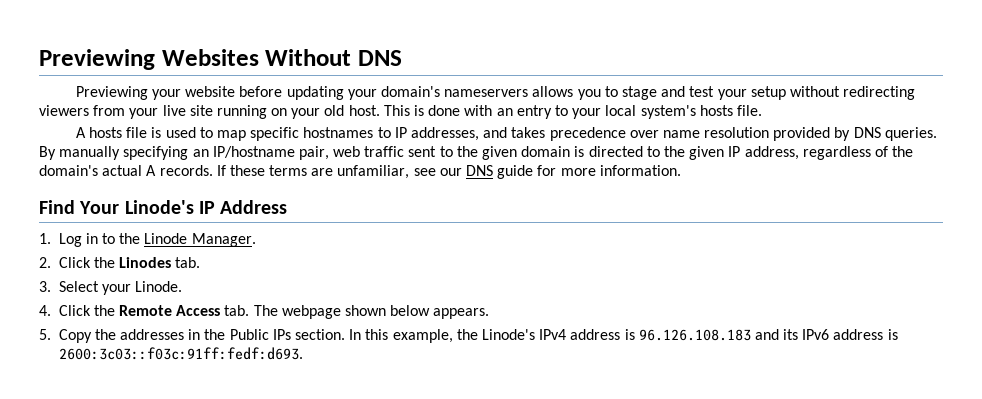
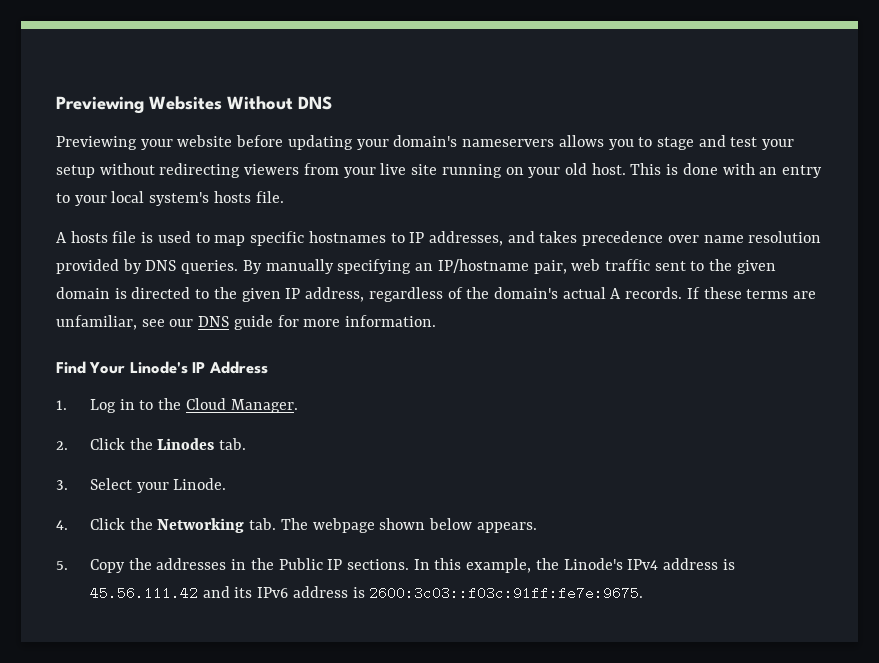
- 1. Log in to the Linode Manager.
+ 1. Log in to the Cloud Manager.
- 4. Click the Remote Access tab. The webpage shown below appears.
+ 4. Click the Networking tab. The webpage shown below appears.
- 5. Copy the addresses in the Public IPs section.
+ 5. Copy the addresses in the Public IP sections.
- In this example, the Linode's IPv4 address is 96.126.108.183 and its IPv6 address is 2600:3c03::f03c:91ff:fedf:d693.
+ In this example, the Linode's IPv4 address is 45.56.111.42 and its IPv6 address is 2600:3c03::f03c:91ff:fe7e:9675.

